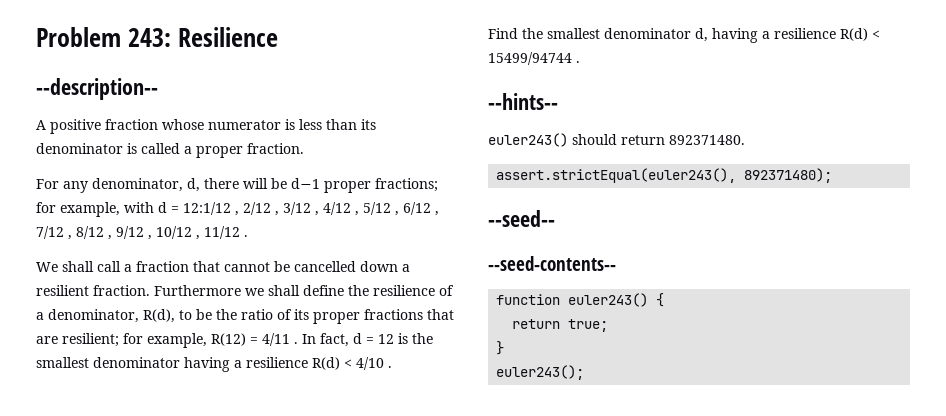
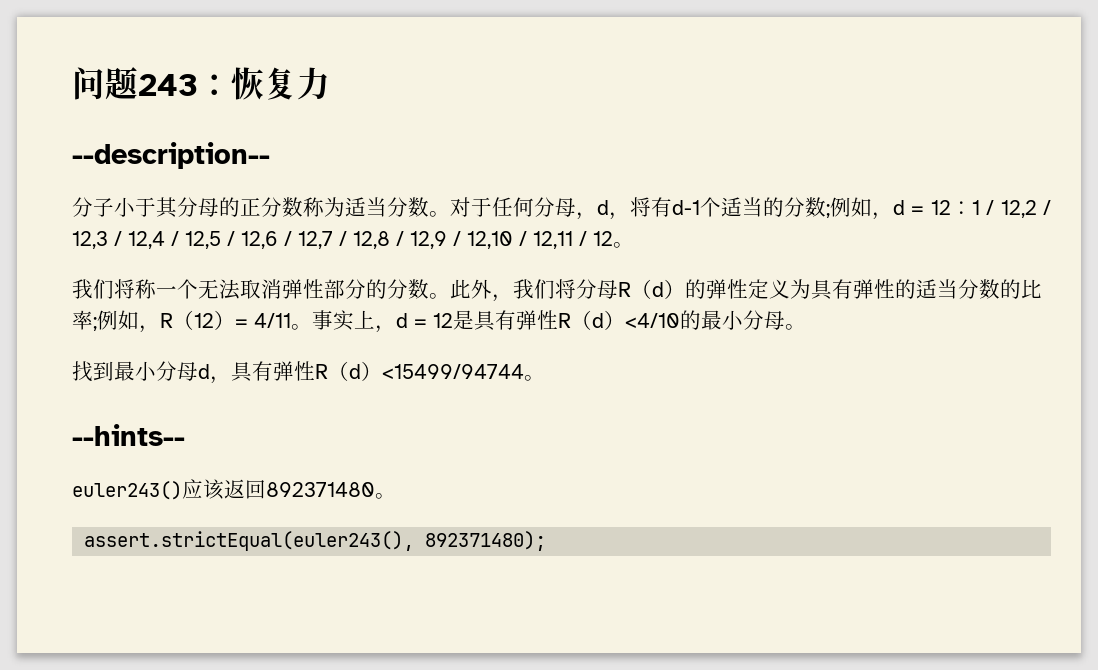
- Problem 243: Resilience
+ 问题243：恢复力
  --description--
- A positive fraction whose numerator is less than its denominator is called a proper fraction.
- For any denominator, d, there will be d−1 proper fractions; for example, with d = 12:1/12 , 2/12 , 3/12 , 4/12 , 5/12 , 6/12 , 7/12 , 8/12 , 9/12 , 10/12 , 11/12 .
- We shall call a fraction that cannot be cancelled down a resilient fraction. Furthermore we shall define the resilience of a denominator, R(d), to be the ratio of its proper fractions that are resilient; for example, R(12) = 4/11 . In fact, d = 12 is the smallest denominator having a resilience R(d) < 4/10 .
- Find the smallest denominator d, having a resilience R(d) < 15499/94744 .
+ 分子小于其分母的正分数称为适当分数。对于任何分母，d，将有d-1个适当的分数;例如，d = 12：1 / 12,2 / 12,3 / 12,4 / 12,5 / 12,6 / 12,7 / 12,8 / 12,9 / 12,10 / 12,11 / 12。
+ 我们将称一个无法取消弹性部分的分数。此外，我们将分母R（d）的弹性定义为具有弹性的适当分数的比率;例如，R（12）= 4/11。事实上，d = 12是具有弹性R（d）<4/10的最小分母。
+ 找到最小分母d，具有弹性R（d）<15499/94744。
- euler243() should return 892371480.
+ euler243()应该返回892371480。
- --seed--
- --seed-contents--
- function euler243() {
- return true;
- }
- euler243();

